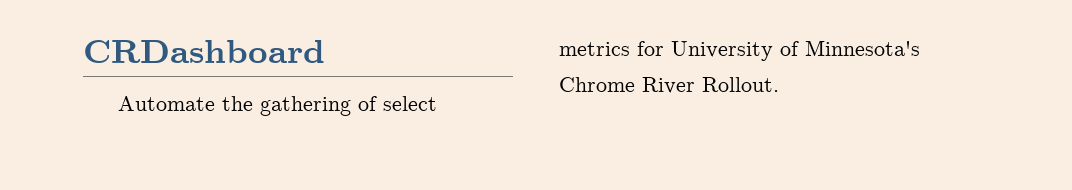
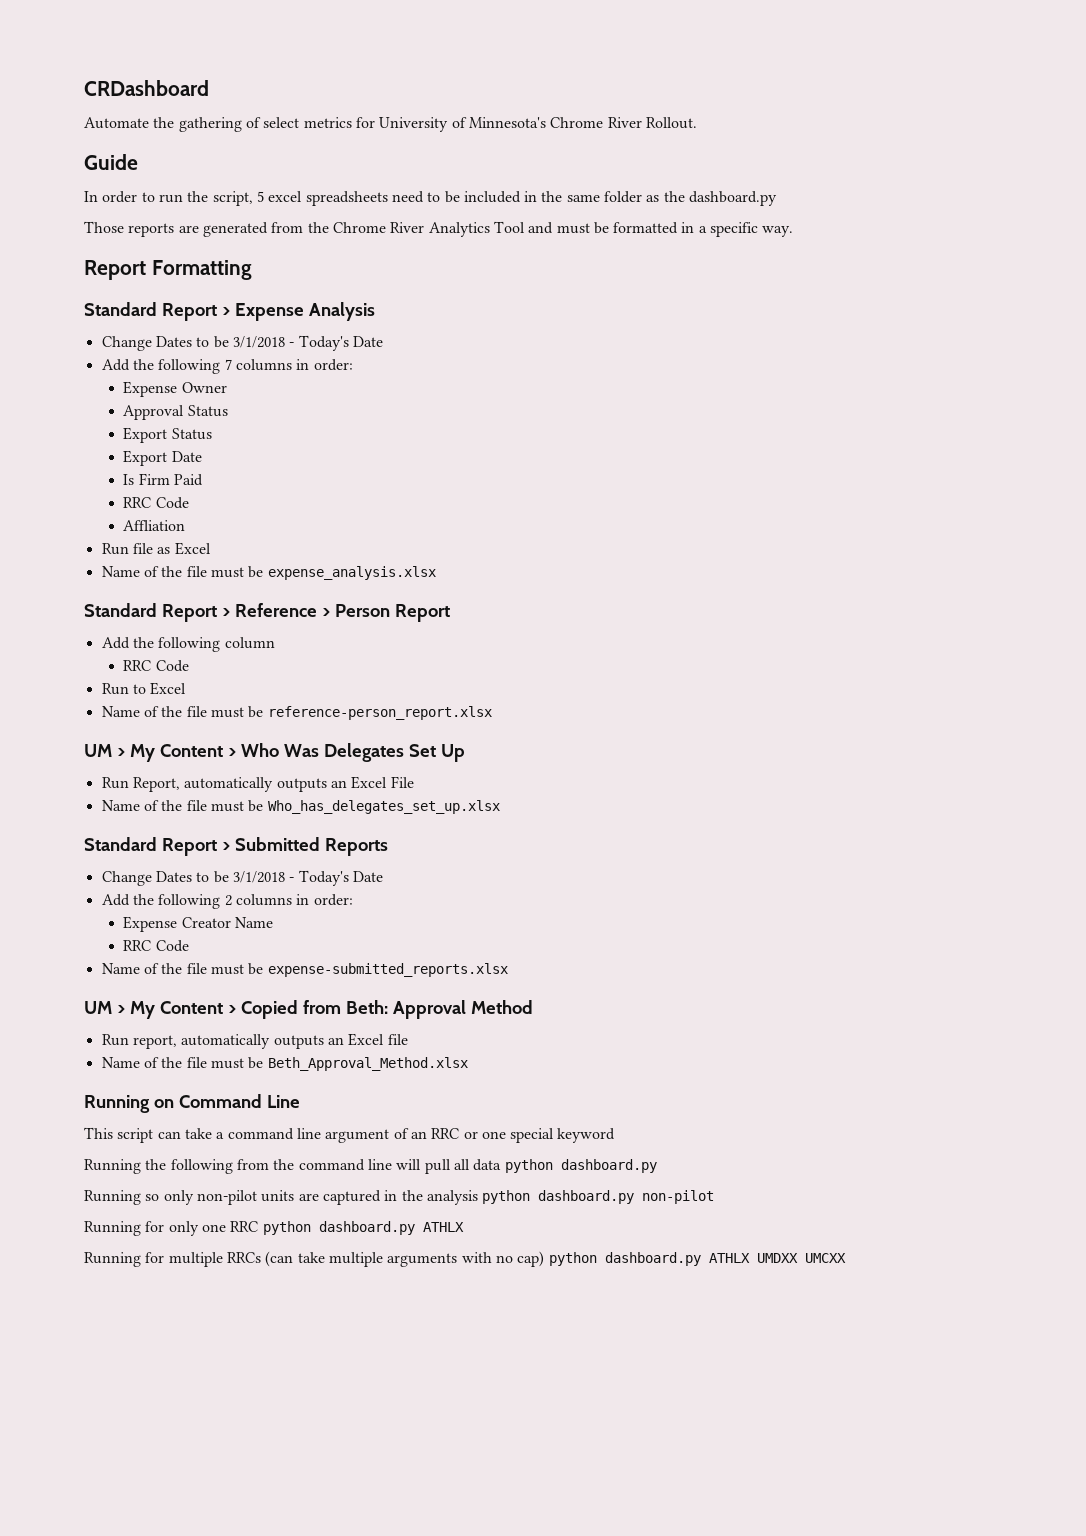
+ Guide
+ In order to run the script, 5 excel spreadsheets need to be included in the same folder as the dashboard.py
+ Those reports are generated from the Chrome River Analytics Tool and must be formatted in a specific way.
+ Report Formatting
+ Standard Report > Expense Analysis
+ Change Dates to be 3/1/2018 - Today's Date
+ Add the following 7 columns in order:
+ Expense Owner
+ Approval Status
+ Export Status
+ Export Date
+ Is Firm Paid
+ RRC Code
+ Affliation
+ Run file as Excel
+ Name of the file must be expense_analysis.xlsx
+ Standard Report > Reference > Person Report
+ Add the following column
+ RRC Code
+ Run to Excel
+ Name of the file must be reference-person_report.xlsx
+ UM > My Content > Who Was Delegates Set Up
+ Run Report, automatically outputs an Excel File
+ Name of the file must be Who_has_delegates_set_up.xlsx
+ Standard Report > Submitted Reports
+ Change Dates to be 3/1/2018 - Today's Date
+ Add the following 2 columns in order:
+ Expense Creator Name
+ RRC Code
+ Name of the file must be expense-submitted_reports.xlsx
+ UM > My Content > Copied from Beth: Approval Method
+ Run report, automatically outputs an Excel file
+ Name of the file must be Beth_Approval_Method.xlsx
+ Running on Command Line
+ This script can take a command line argument of an RRC or one special keyword
+ Running the following from the command line will pull all data python dashboard.py
+ Running so only non-pilot units are captured in the analysis python dashboard.py non-pilot
+ Running for only one RRC python dashboard.py ATHLX
+ Running for multiple RRCs (can take multiple arguments with no cap) python dashboard.py ATHLX UMDXX UMCXX

